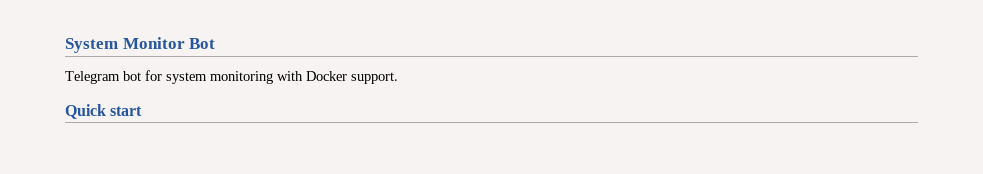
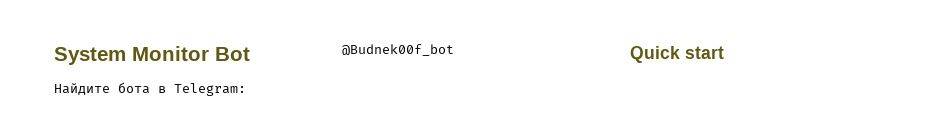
- Telegram bot for system monitoring with Docker support.
+ Найдите бота в Telegram: @Budnek00f_bot

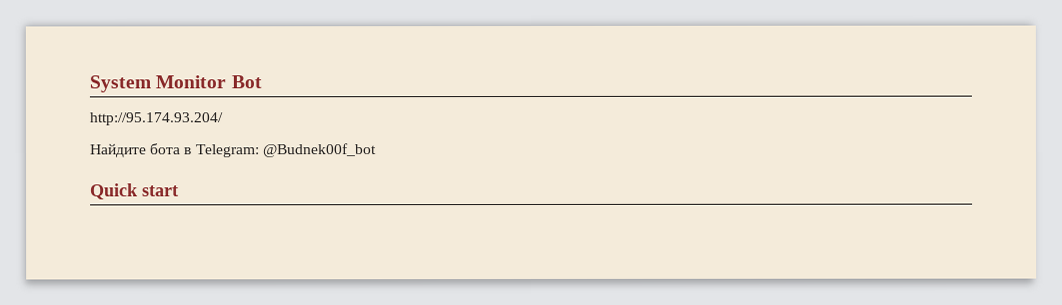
+ http://95.174.93.204/

